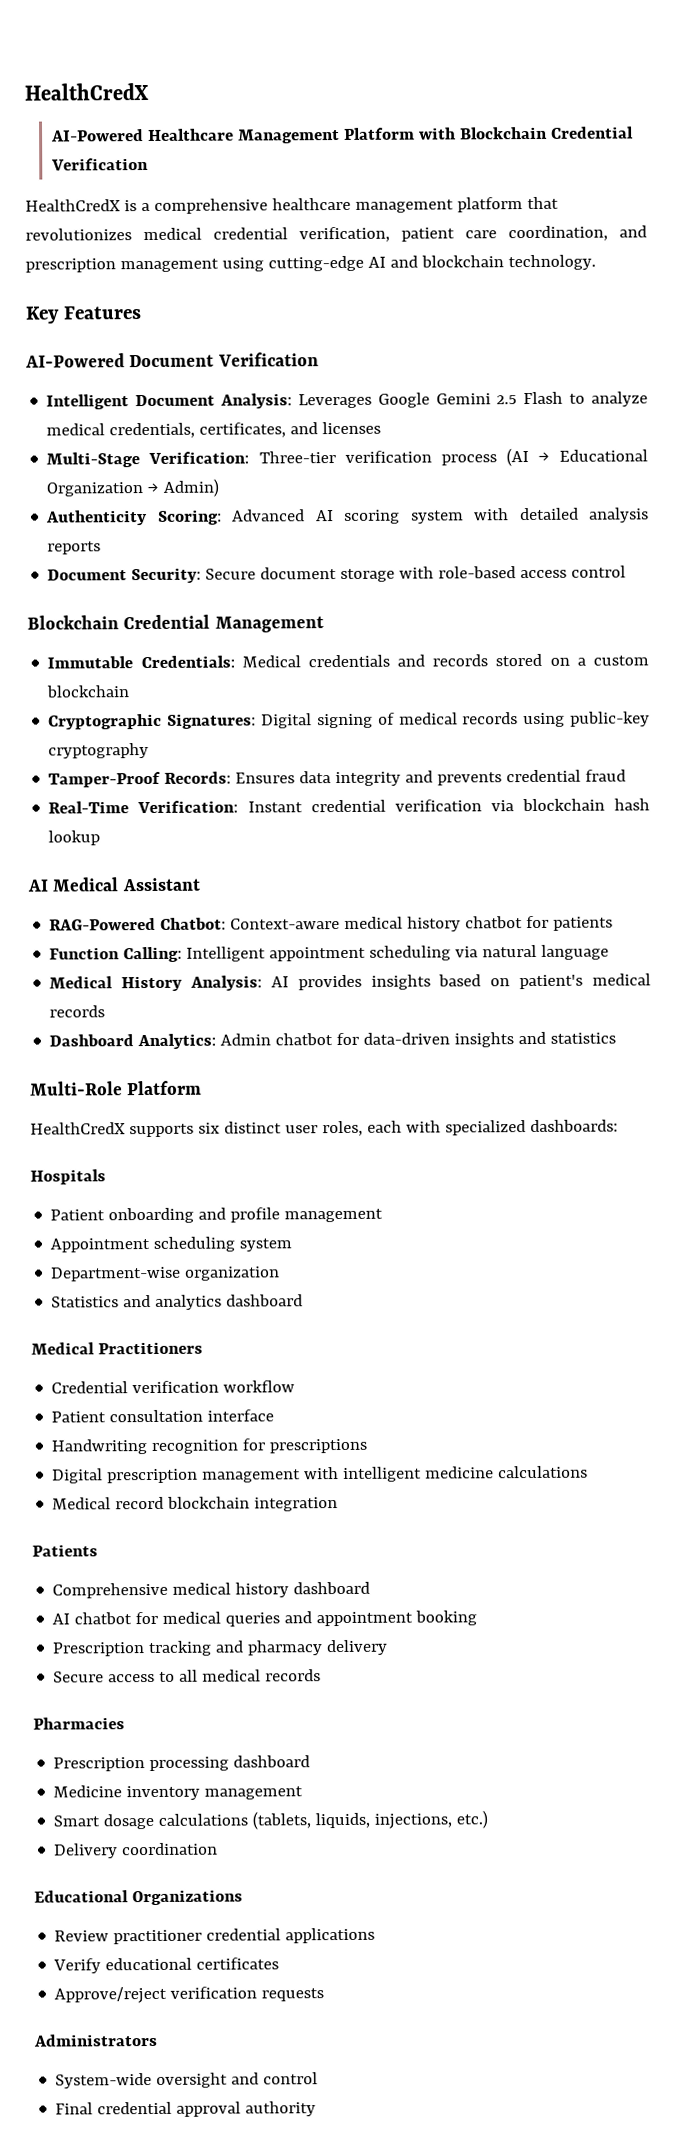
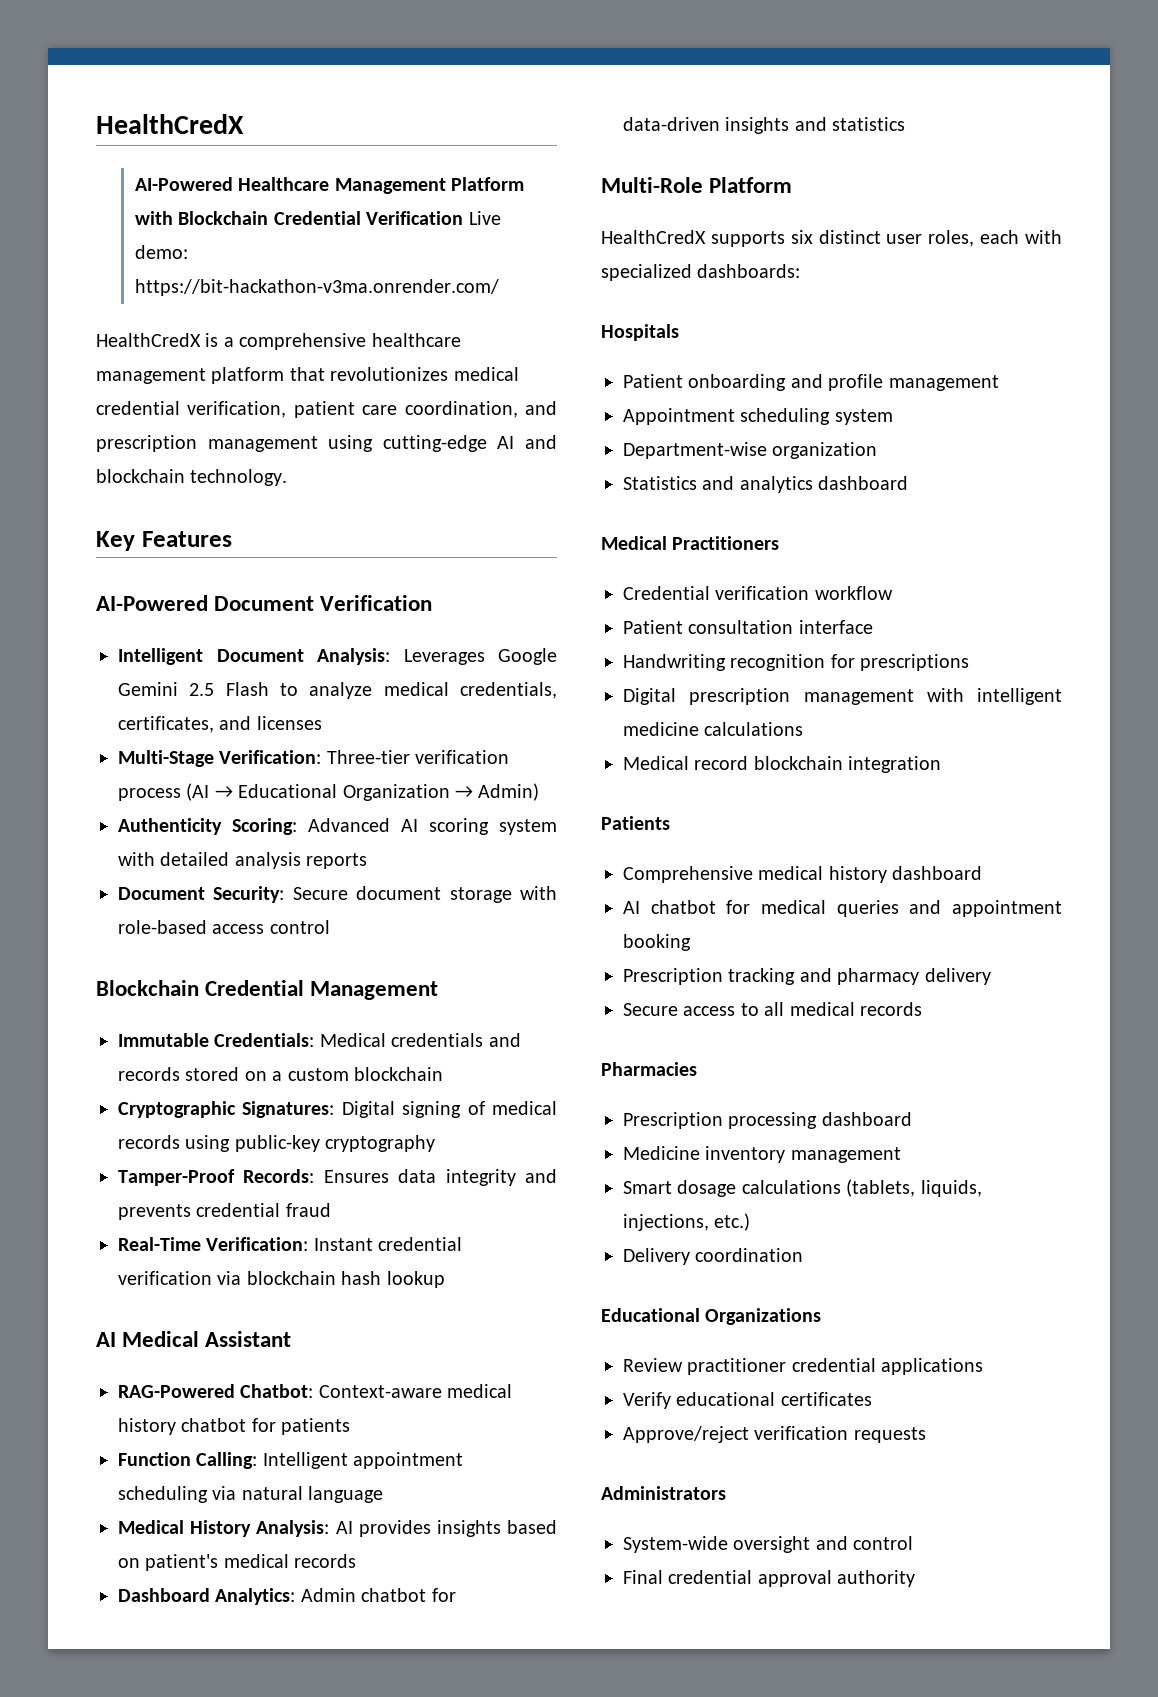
- AI-Powered Healthcare Management Platform with Blockchain Credential Verification
+ AI-Powered Healthcare Management Platform with Blockchain Credential Verification Live demo: https://bit-hackathon-v3ma.onrender.com/

